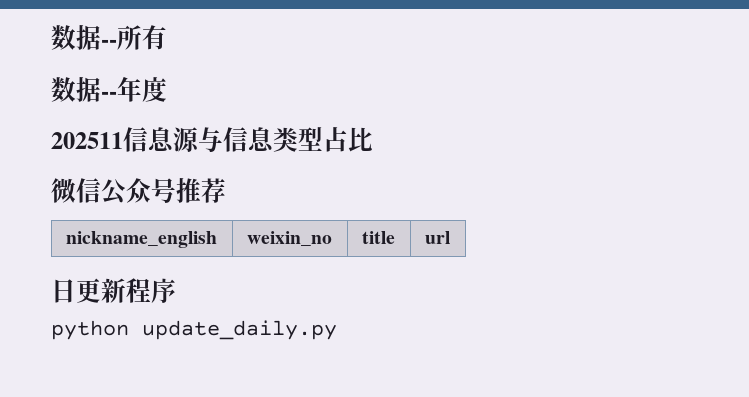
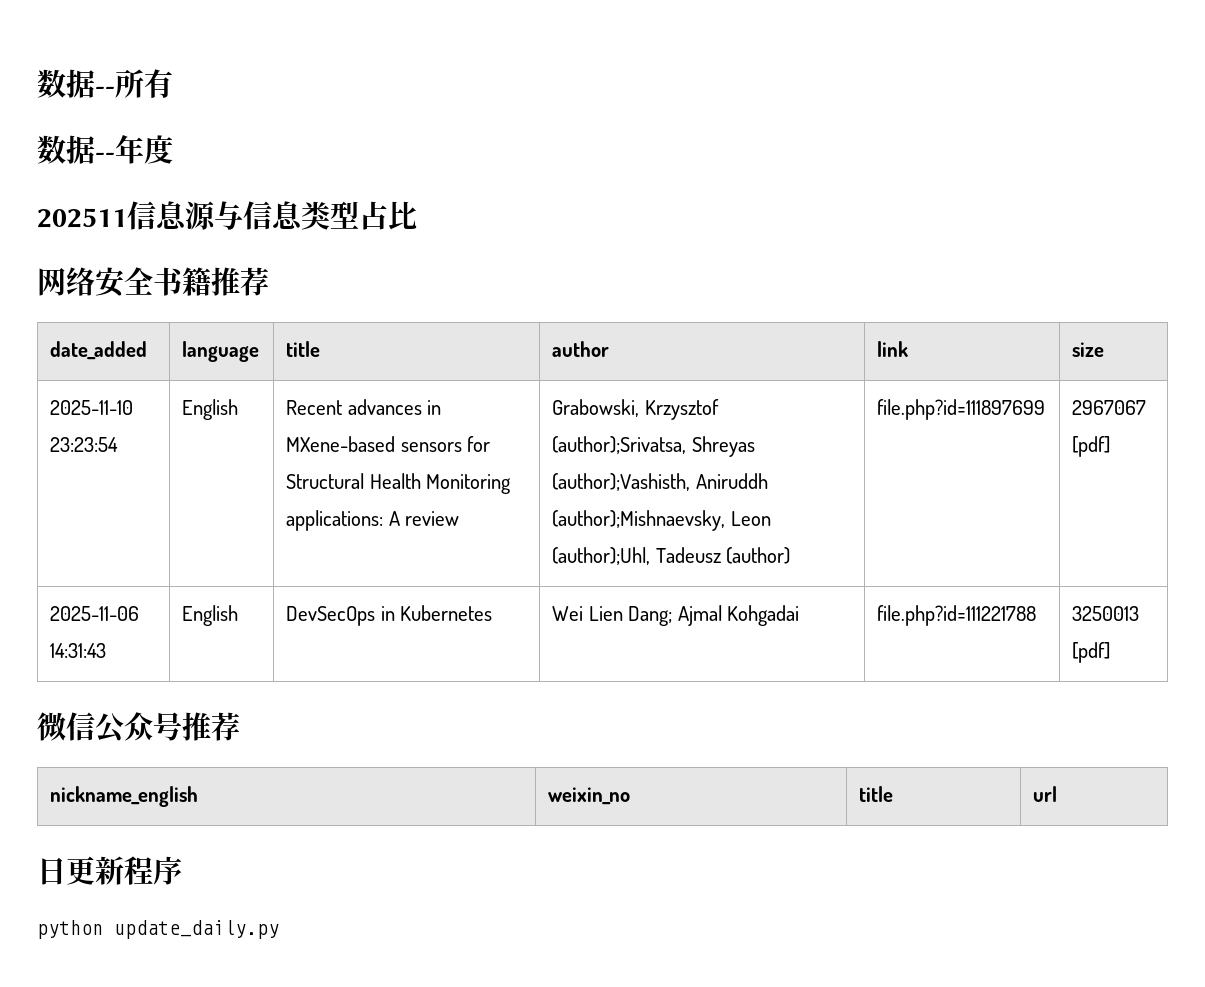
+ 网络安全书籍推荐
+ date_added | language | title | author | link | size
+ 2025-11-10 23:23:54 | English | Recent advances in MXene-based sensors for Structural Health Monitoring applications: A review | Grabowski, Krzysztof (author);Srivatsa, Shreyas (author);Vashisth, Aniruddh (author);Mishnaevsky, Leon (author);Uhl, Tadeusz (author) | file.php?id=111897699 | 2967067 [pdf]
+ 2025-11-06 14:31:43 | English | DevSecOps in Kubernetes | Wei Lien Dang; Ajmal Kohgadai | file.php?id=111221788 | 3250013 [pdf]

